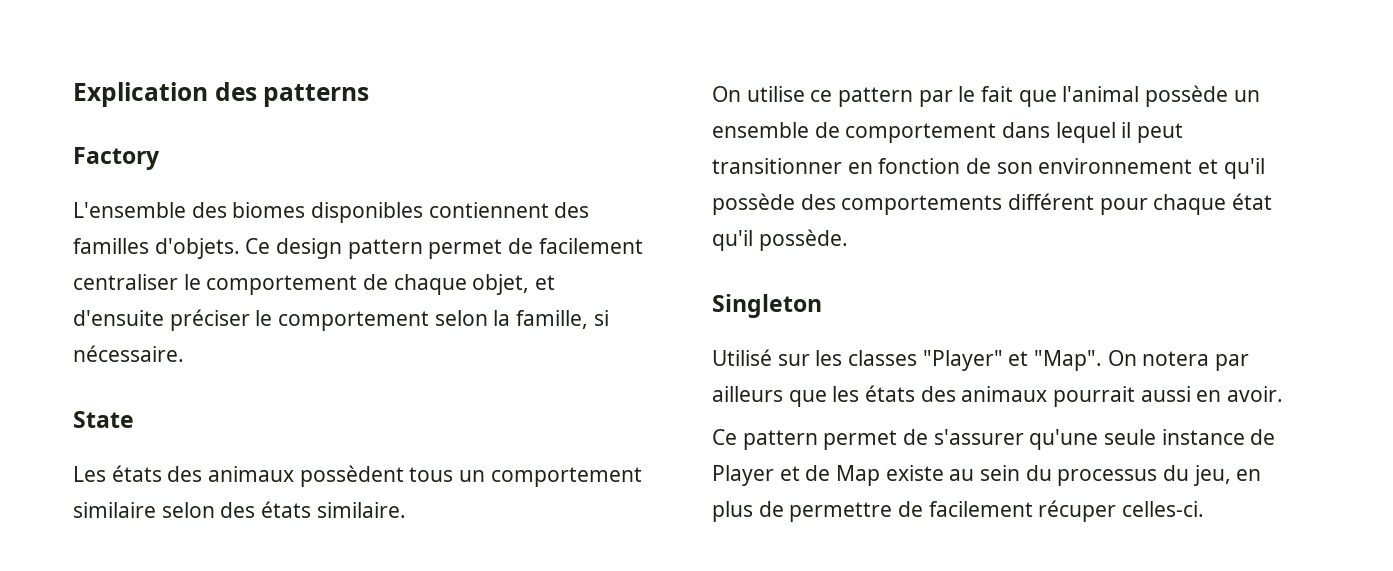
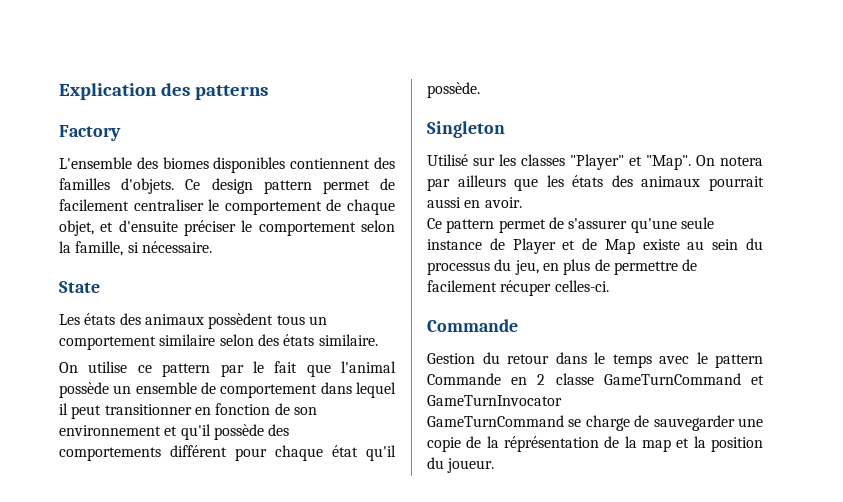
  Ce pattern permet de s'assurer qu'une seule instance de Player et de Map existe au sein du processus du jeu, en plus de permettre de facilement récuper celles-ci.
+ Commande
+ Gestion du retour dans le temps avec le pattern Commande en 2 classe GameTurnCommand et GameTurnInvocator
+ GameTurnCommand se charge de sauvegarder une copie de la réprésentation de la map et la position du joueur.

